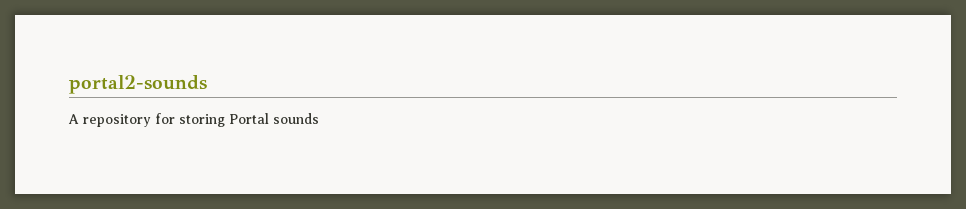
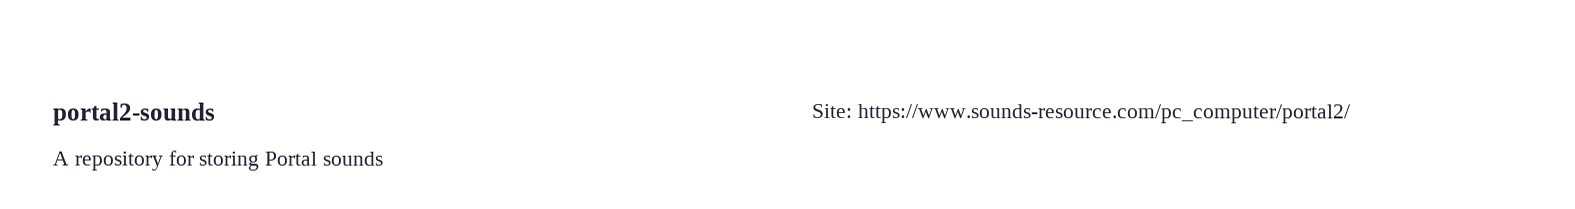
+ Site: https://www.sounds-resource.com/pc_computer/portal2/

